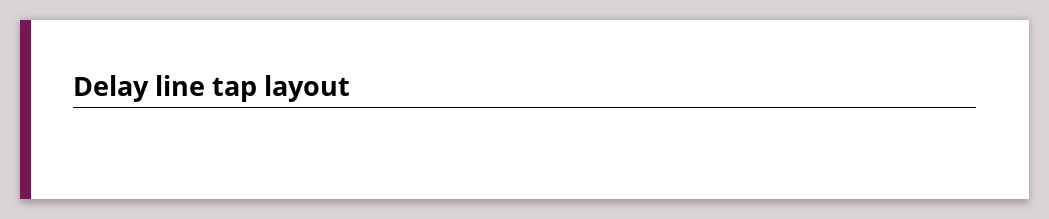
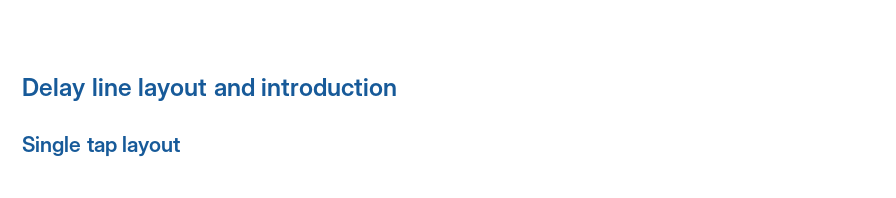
- Delay line tap layout
+ Delay line layout and introduction
+ Single tap layout

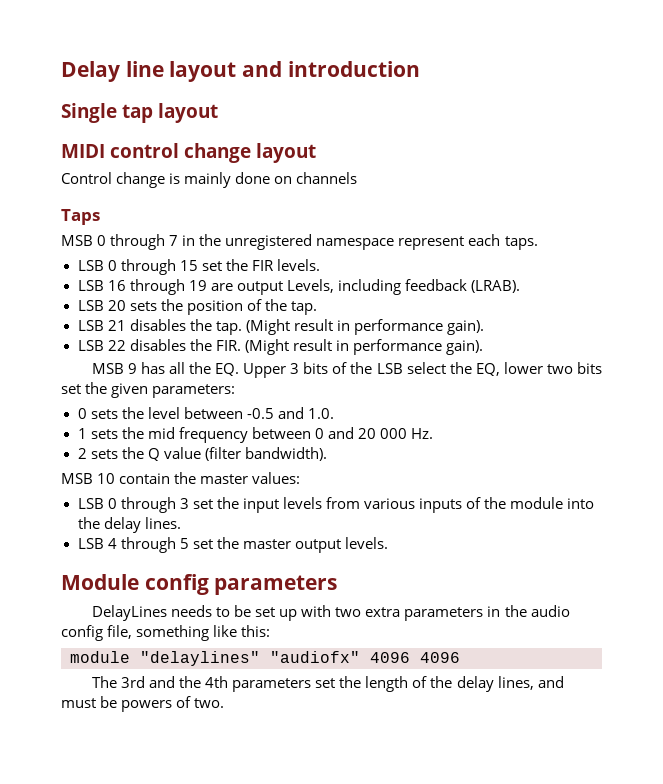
+ MIDI control change layout
+ Control change is mainly done on channels
+ Taps
+ MSB 0 through 7 in the unregistered namespace represent each taps.
+ LSB 0 through 15 set the FIR levels.
+ LSB 16 through 19 are output Levels, including feedback (LRAB).
+ LSB 20 sets the position of the tap.
+ LSB 21 disables the tap. (Might result in performance gain).
+ LSB 22 disables the FIR. (Might result in performance gain).
+ MSB 9 has all the EQ. Upper 3 bits of the LSB select the EQ, lower two bits set the given parameters:
+ 0 sets the level between -0.5 and 1.0.
+ 1 sets the mid frequency between 0 and 20 000 Hz.
+ 2 sets the Q value (filter bandwidth).
+ MSB 10 contain the master values:
+ LSB 0 through 3 set the input levels from various inputs of the module into the delay lines.
+ LSB 4 through 5 set the master output levels.
+ Module config parameters
+ DelayLines needs to be set up with two extra parameters in the audio config file, something like this:
+ module "delaylines" "audiofx" 4096 4096
+ The 3rd and the 4th parameters set the length of the delay lines, and must be powers of two.

